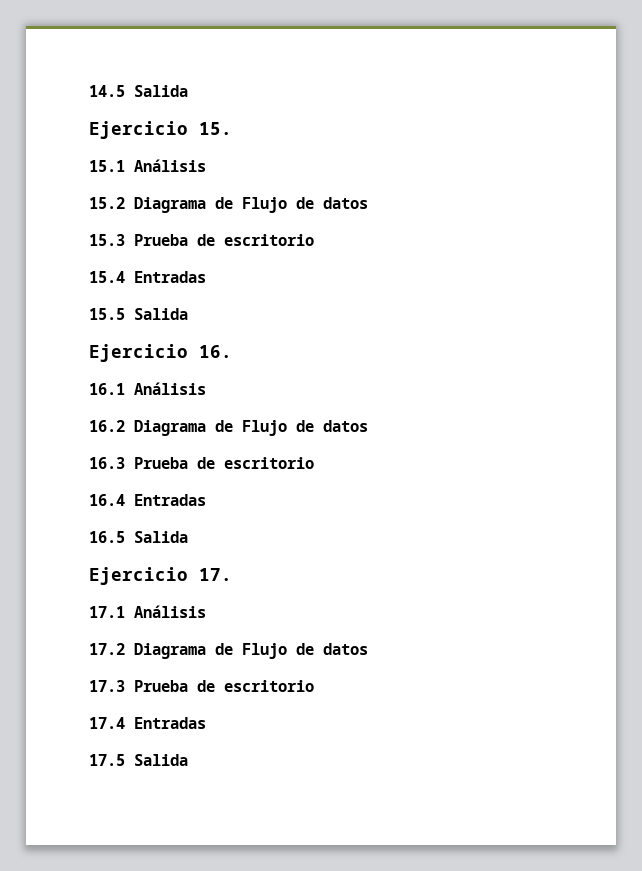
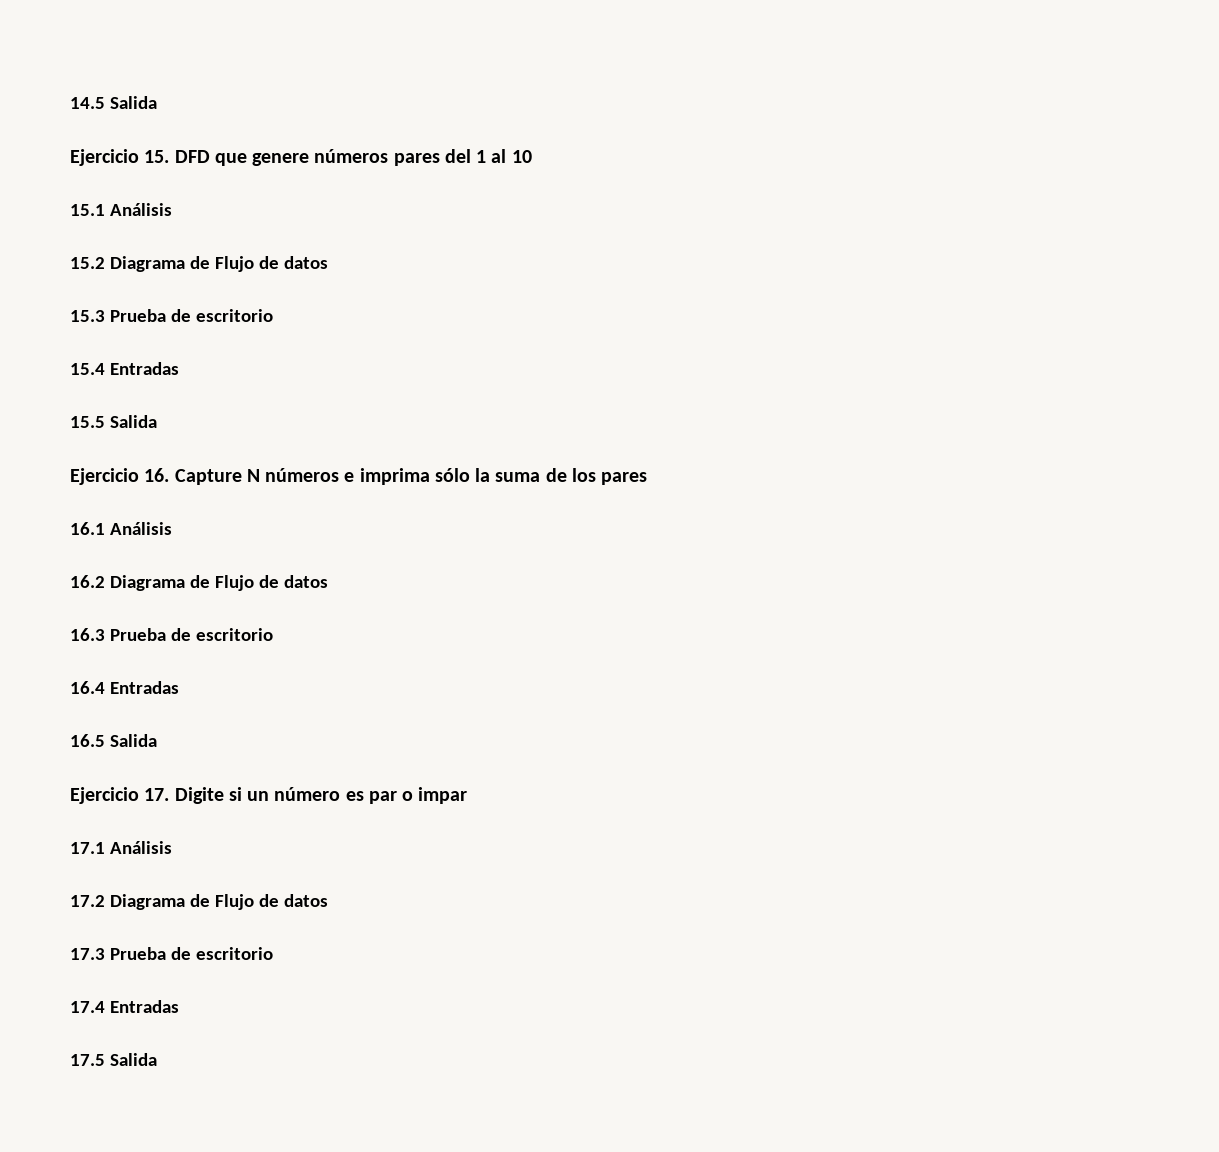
- Ejercicio 15.
+ Ejercicio 15. DFD que genere números pares del 1 al 10
- Ejercicio 16.
+ Ejercicio 16. Capture N números e imprima sólo la suma de los pares
- Ejercicio 17.
+ Ejercicio 17. Digite si un número es par o impar

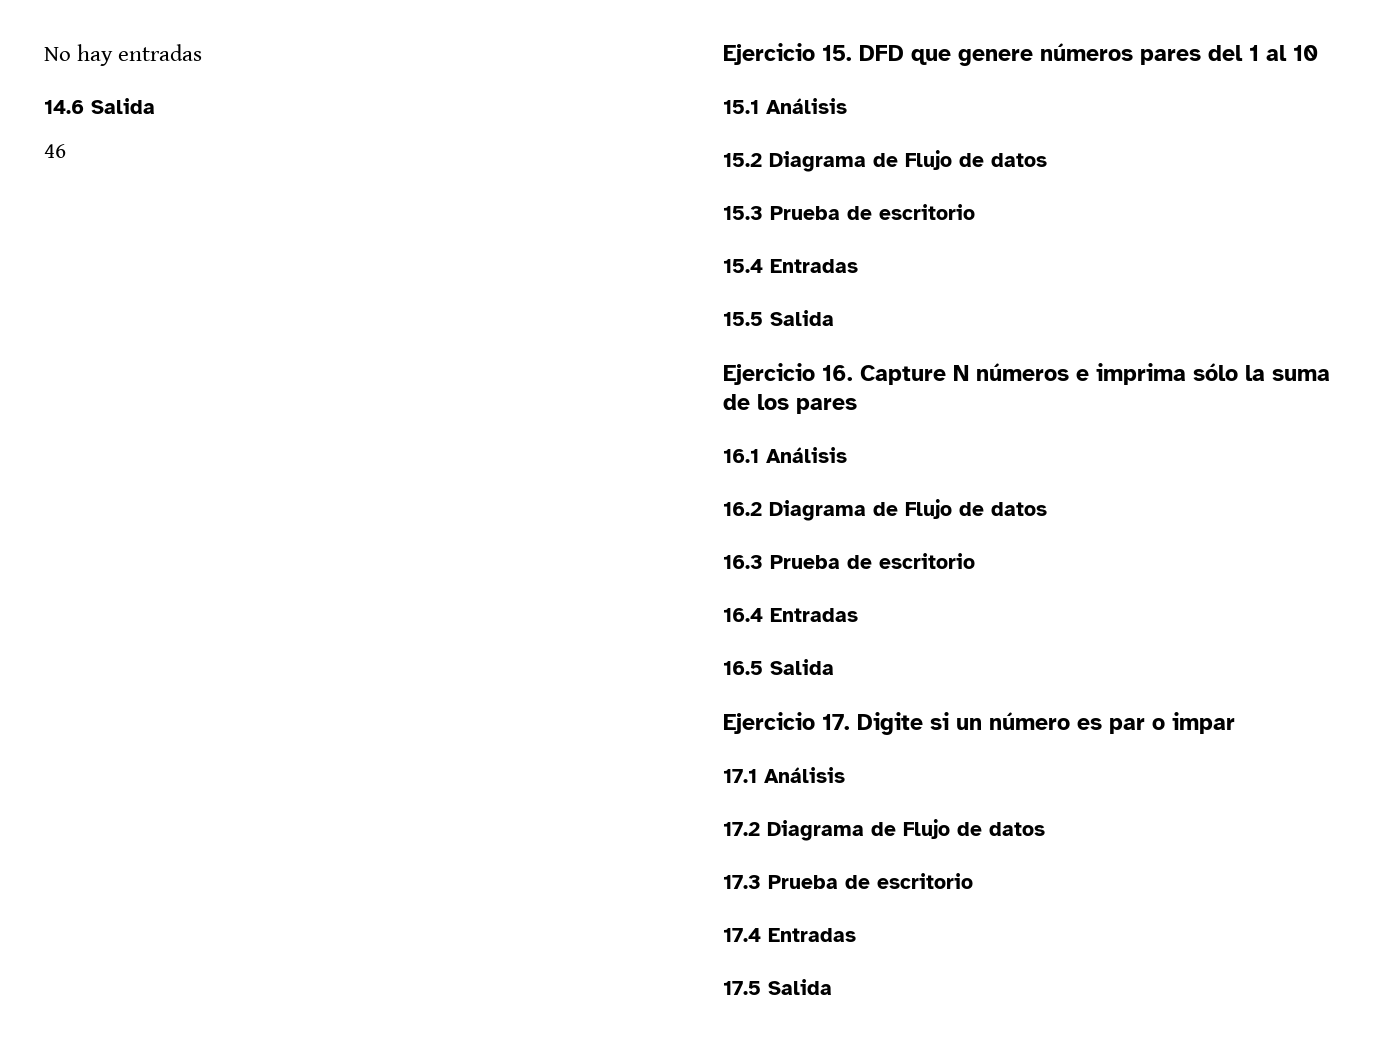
- 14.5 Salida
+ No hay entradas
+ 14.6 Salida
+ 46

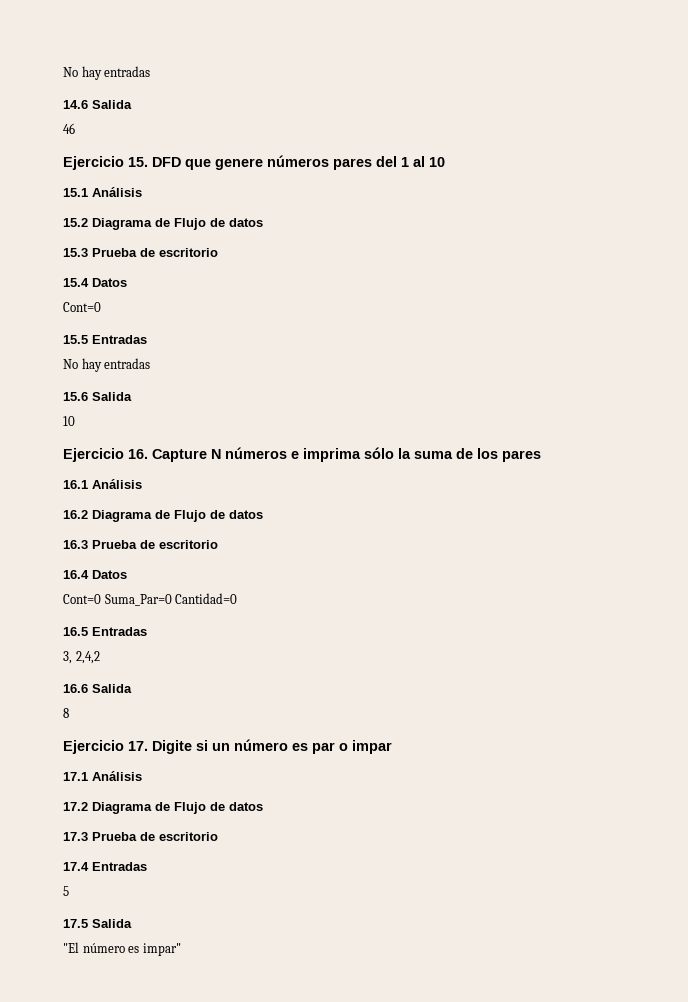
- 15.4 Entradas
- 15.5 Salida
+ 15.4 Datos
+ Cont=0
+ 15.5 Entradas
+ No hay entradas
+ 15.6 Salida
+ 10
- 16.4 Entradas
- 16.5 Salida
+ 16.4 Datos
+ Cont=0 Suma_Par=0 Cantidad=0
+ 16.5 Entradas
+ 3, 2,4,2
+ 16.6 Salida
+ 8
+ 5
+ "El número es impar"

